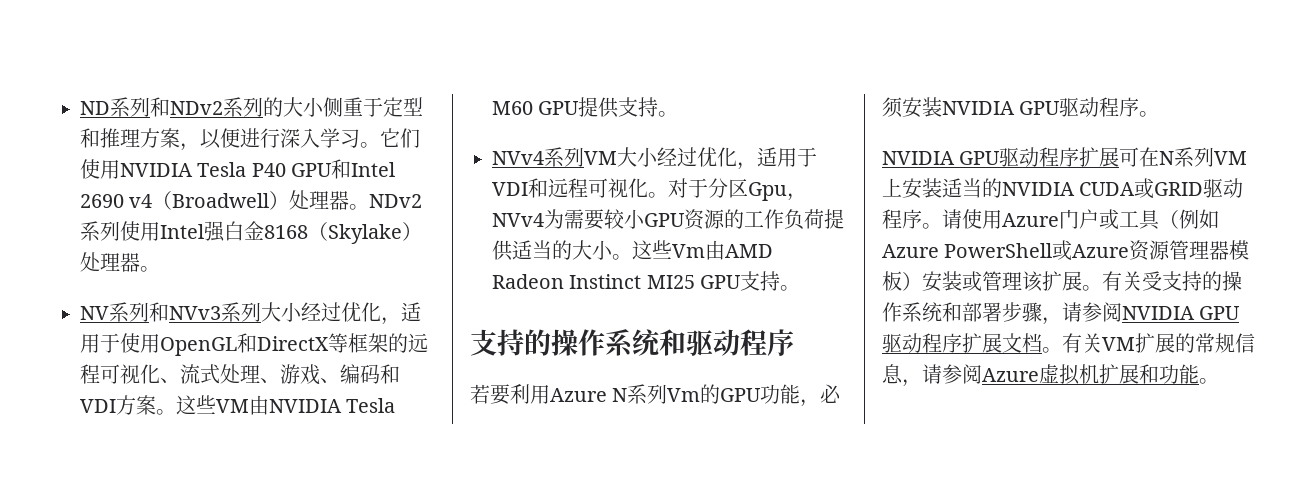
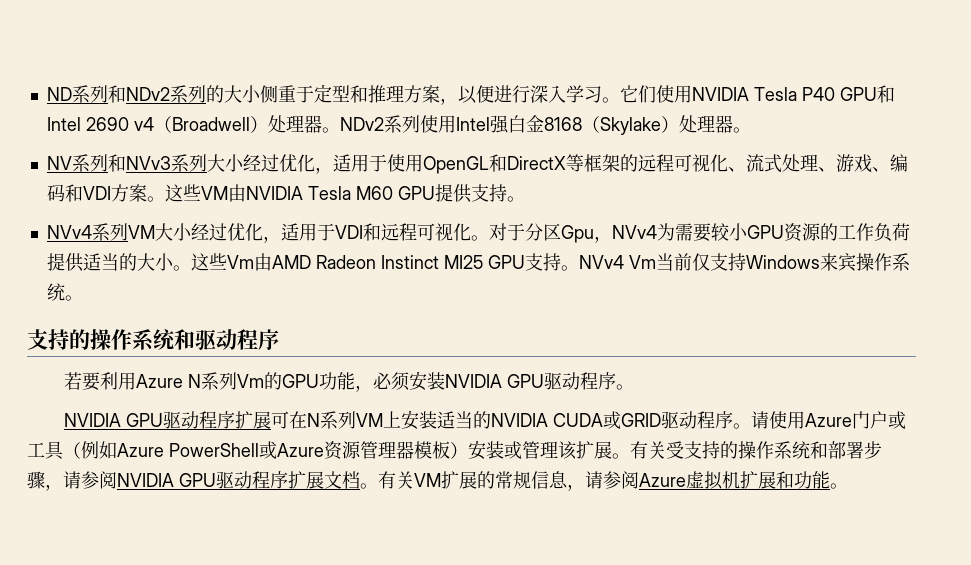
+ NVv4 Vm当前仅支持Windows来宾操作系统。

